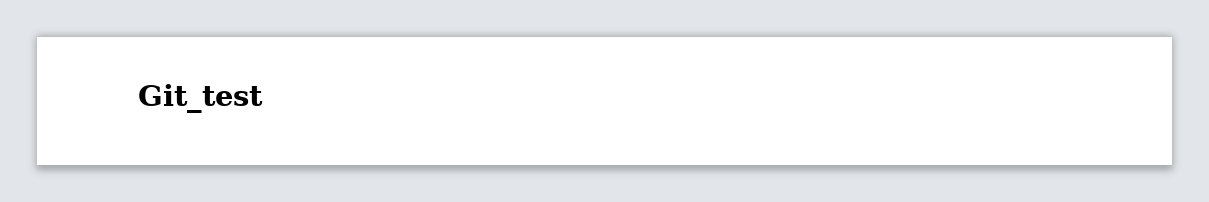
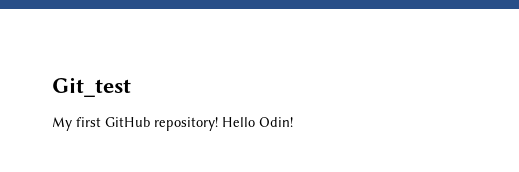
+ My first GitHub repository! Hello Odin!

